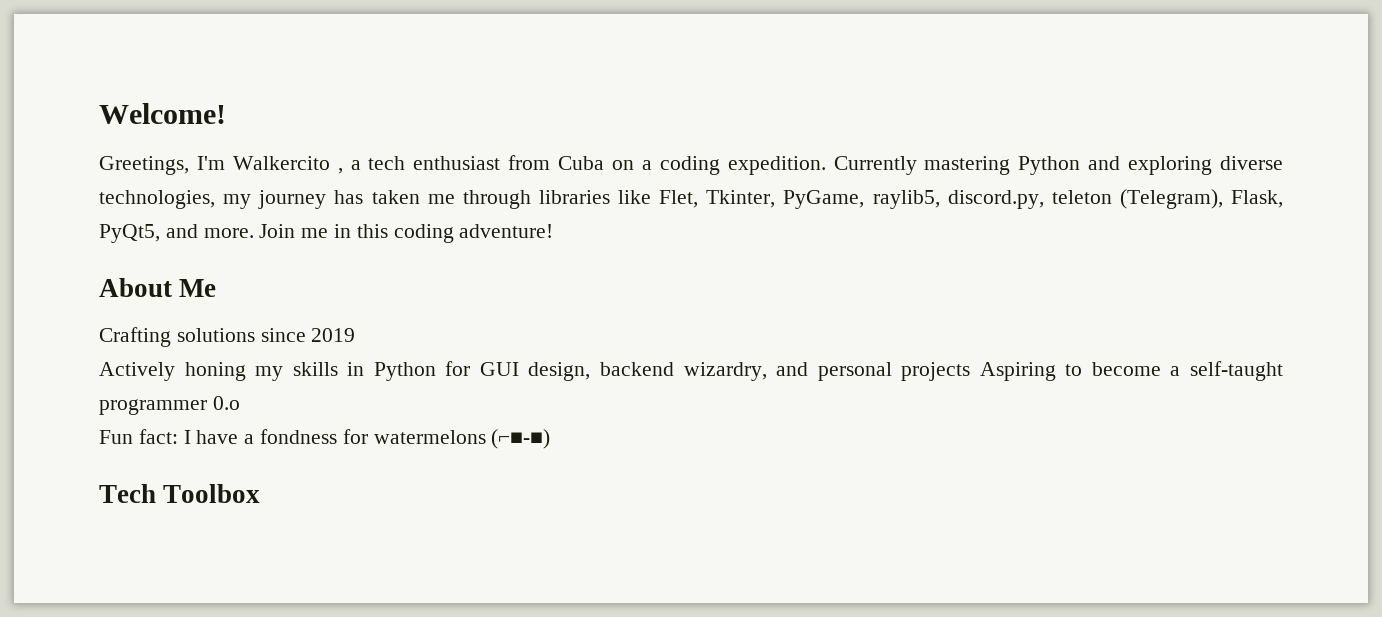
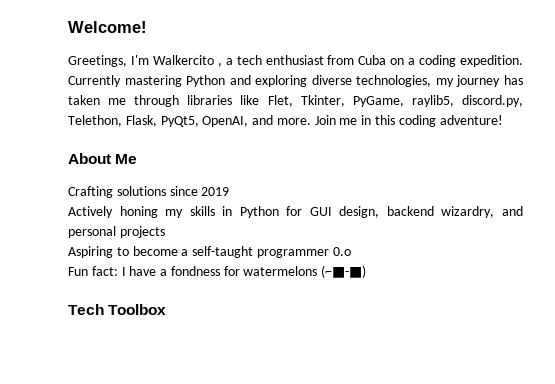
- Currently mastering Python and exploring diverse technologies, my journey has taken me through libraries like Flet, Tkinter, PyGame, raylib5, discord.py, teleton (Telegram), Flask, PyQt5, and more.
+ Currently mastering Python and exploring diverse technologies, my journey has taken me through libraries like Flet, Tkinter, PyGame, raylib5, discord.py, Telethon, Flask, PyQt5, OpenAI, and more.
- Actively honing my skills in Python for GUI design, backend wizardry, and personal projects Aspiring to become a self-taught programmer 0.o
+ Actively honing my skills in Python for GUI design, backend wizardry, and personal projects
+ Aspiring to become a self-taught programmer 0.o

